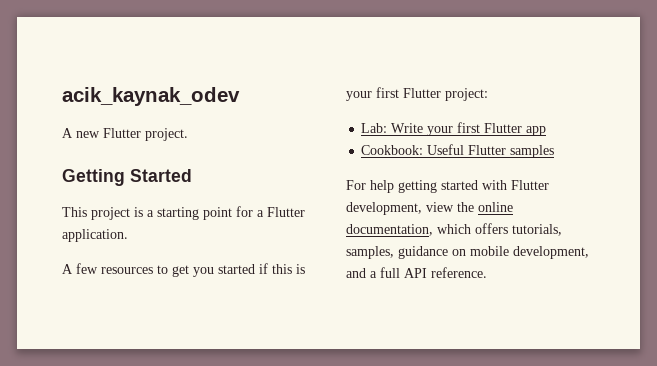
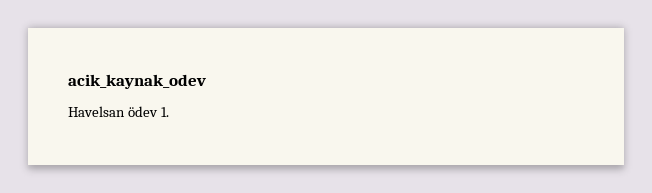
- A new Flutter project.
- Getting Started
- This project is a starting point for a Flutter application.
- A few resources to get you started if this is your first Flutter project:
- Lab: Write your first Flutter app
- Cookbook: Useful Flutter samples
- For help getting started with Flutter development, view the online documentation, which offers tutorials, samples, guidance on mobile development, and a full API reference.
+ Havelsan ödev 1.

